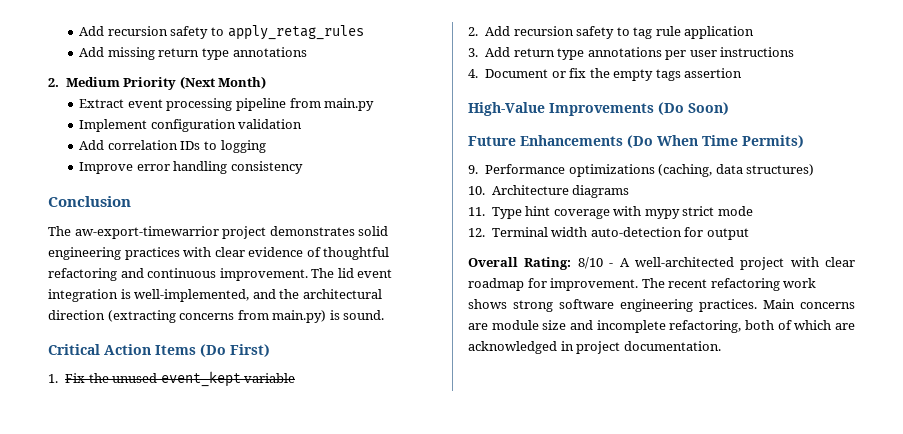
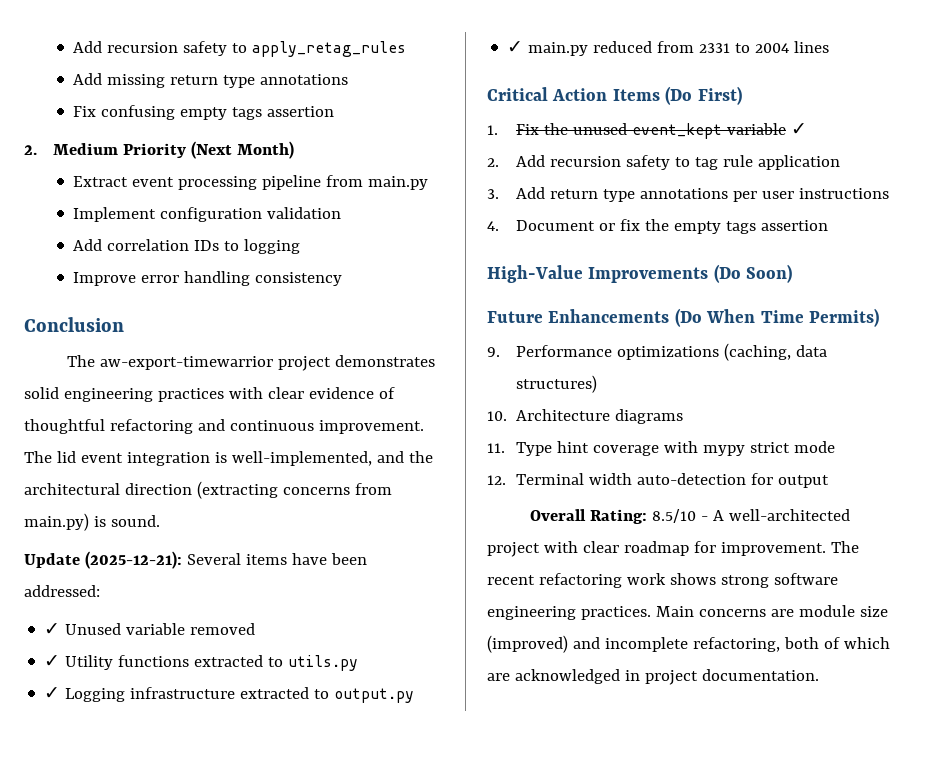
+ Fix confusing empty tags assertion
+ Update (2025-12-21): Several items have been addressed:
+ ✓ Unused variable removed
+ ✓ Utility functions extracted to utils.py
+ ✓ Logging infrastructure extracted to output.py
+ ✓ main.py reduced from 2331 to 2004 lines
- 1. Fix the unused event_kept variable
+ 1. Fix the unused event_kept variable ✓
- Overall Rating: 8/10 - A well-architected project with clear roadmap for improvement.
+ Overall Rating: 8.5/10 - A well-architected project with clear roadmap for improvement.
- Main concerns are module size and incomplete refactoring, both of which are acknowledged in project documentation.
+ Main concerns are module size (improved) and incomplete refactoring, both of which are acknowledged in project documentation.

